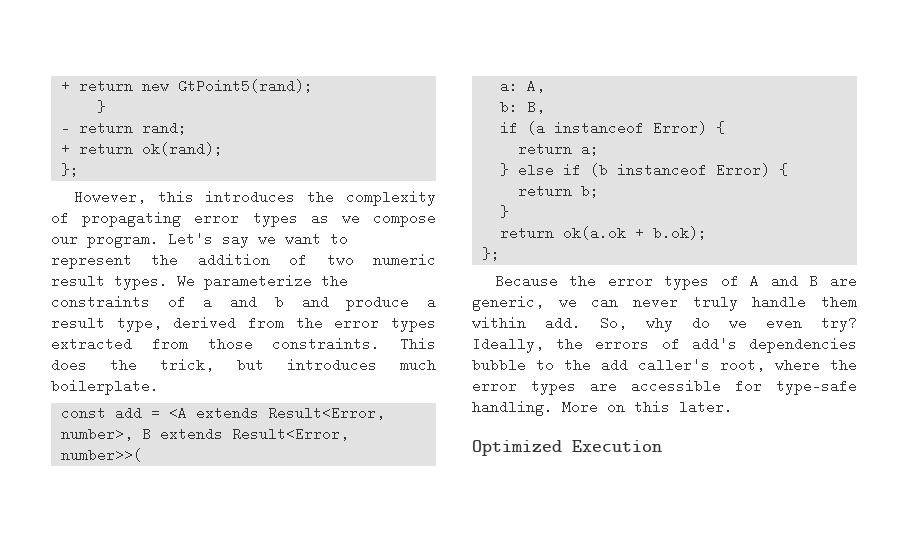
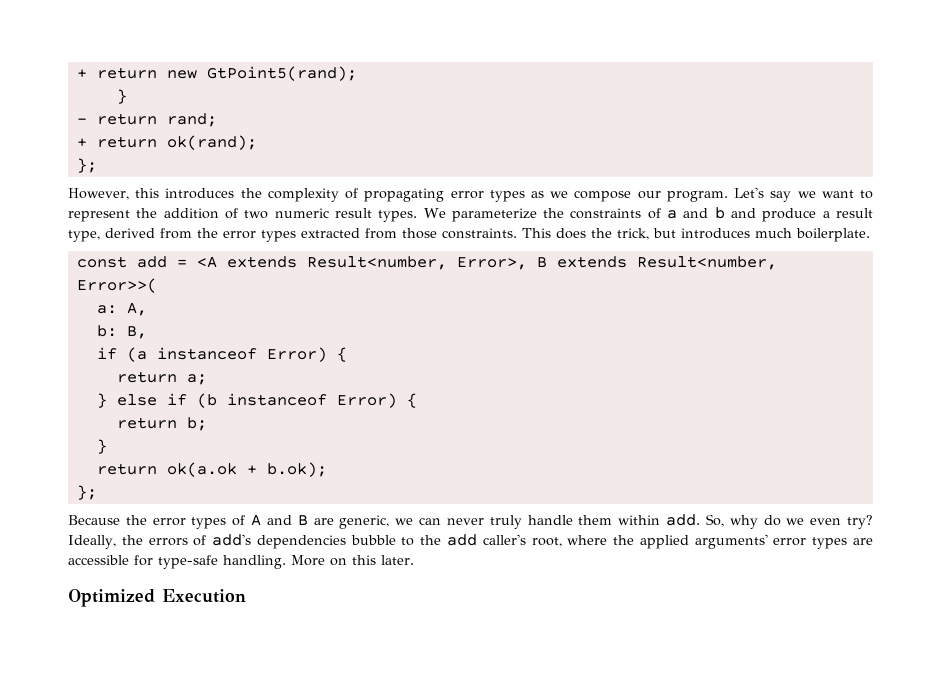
- const add = <A extends Result<Error, number>, B extends Result<Error, number>>(
+ const add = <A extends Result<number, Error>, B extends Result<number, Error>>(
- Ideally, the errors of add's dependencies bubble to the add caller's root, where the error types are accessible for type-safe handling.
+ Ideally, the errors of add's dependencies bubble to the add caller's root, where the applied arguments' error types are accessible for type-safe handling.

